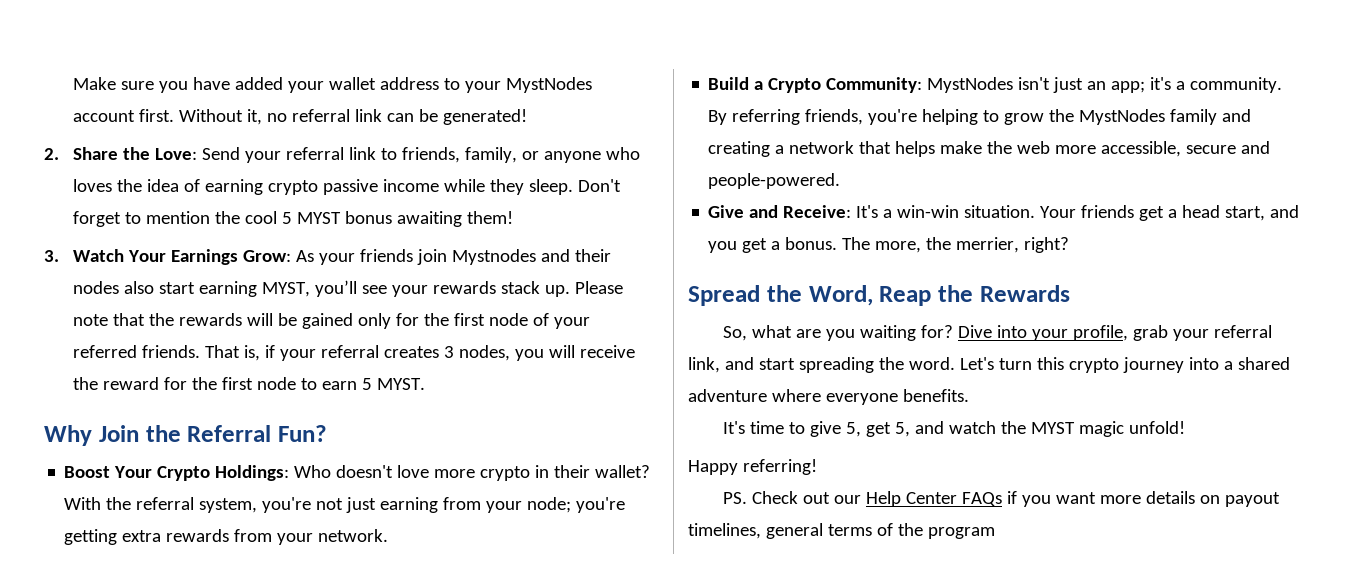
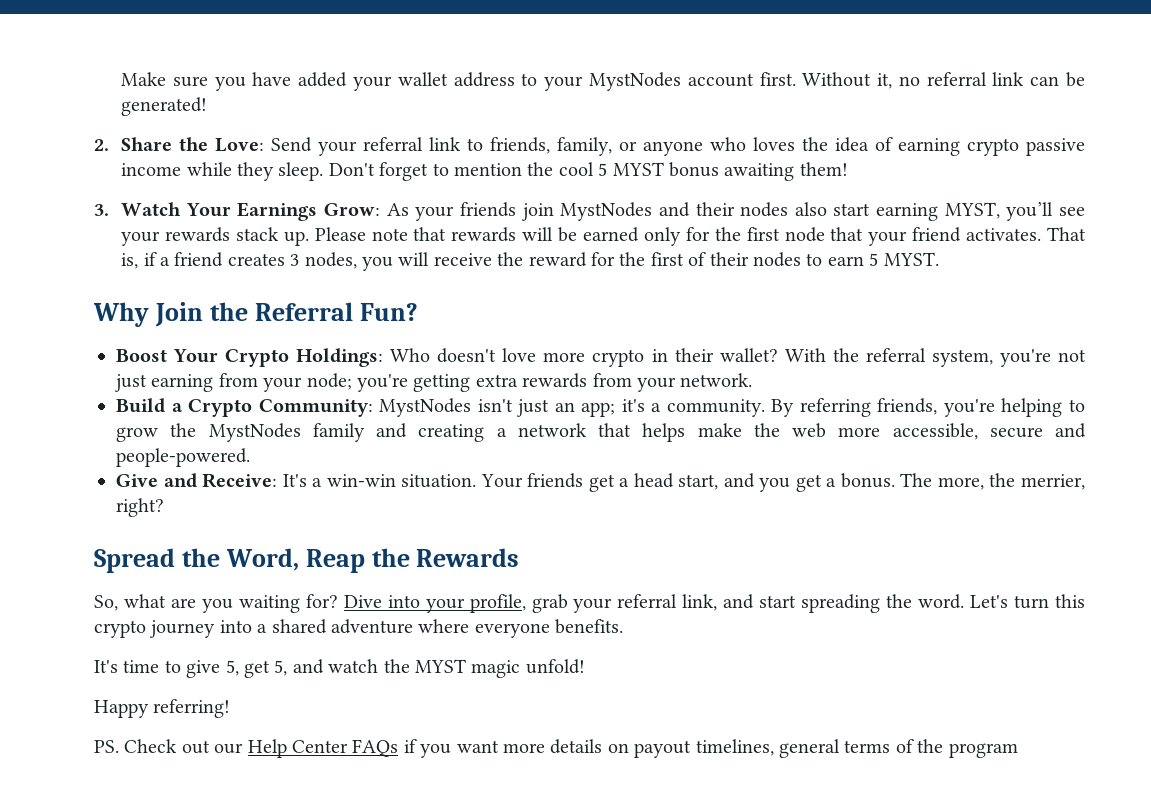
- 3. Watch Your Earnings Grow: As your friends join Mystnodes and their nodes also start earning MYST, you’ll see your rewards stack up.
+ 3. Watch Your Earnings Grow: As your friends join MystNodes and their nodes also start earning MYST, you’ll see your rewards stack up.
- Please note that the rewards will be gained only for the first node of your referred friends.
+ Please note that rewards will be earned only for the first node that your friend activates.
- That is, if your referral creates 3 nodes, you will receive the reward for the first node to earn 5 MYST.
+ That is, if a friend creates 3 nodes, you will receive the reward for the first of their nodes to earn 5 MYST.

